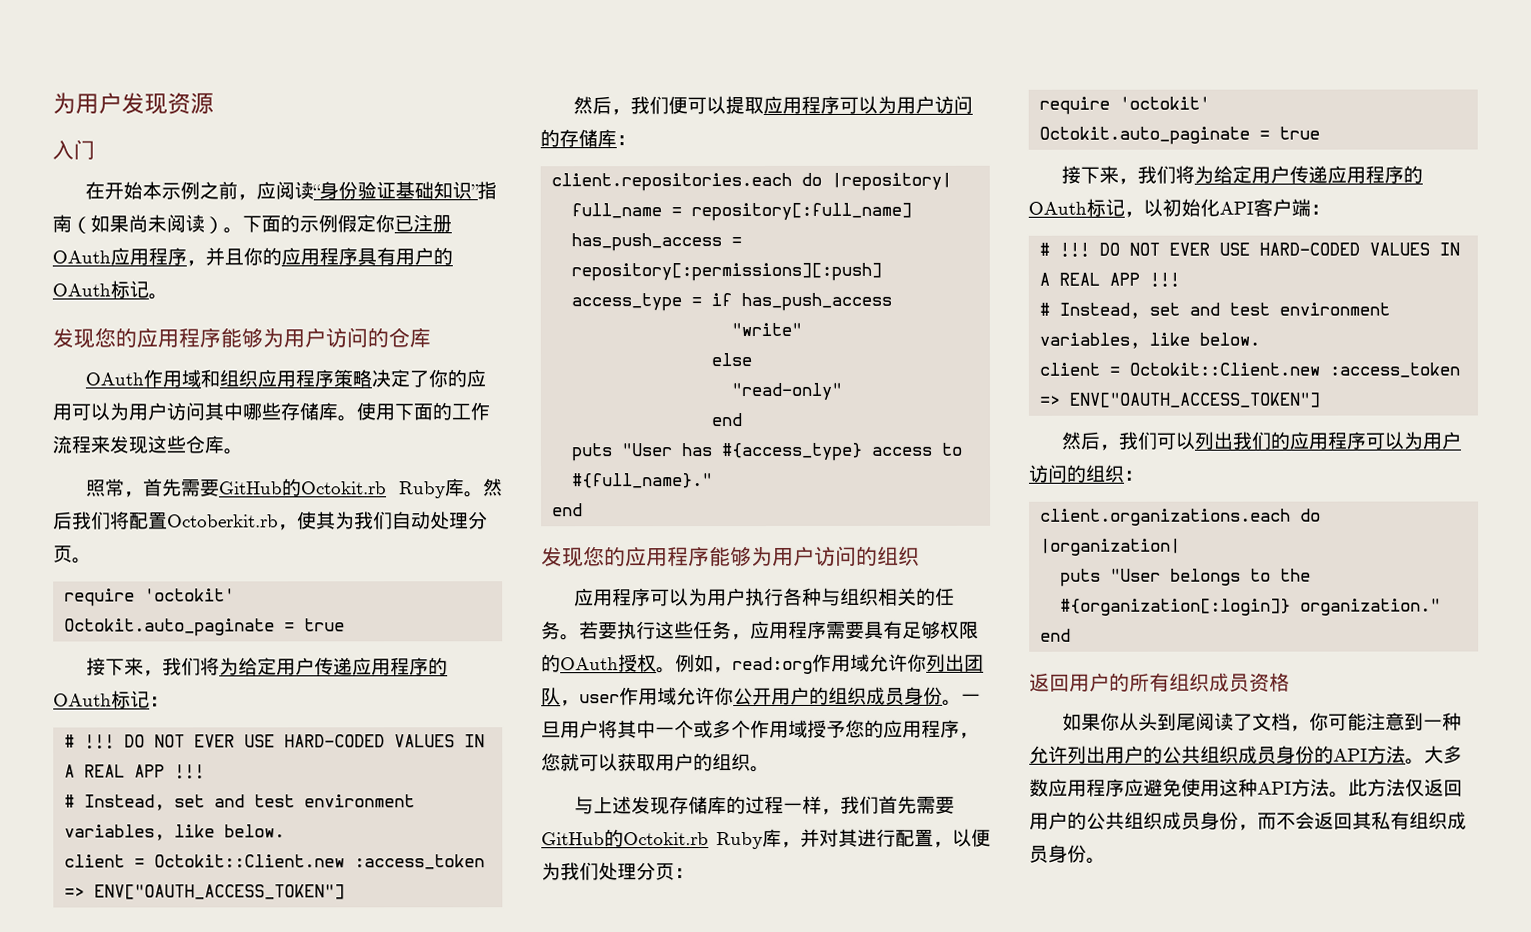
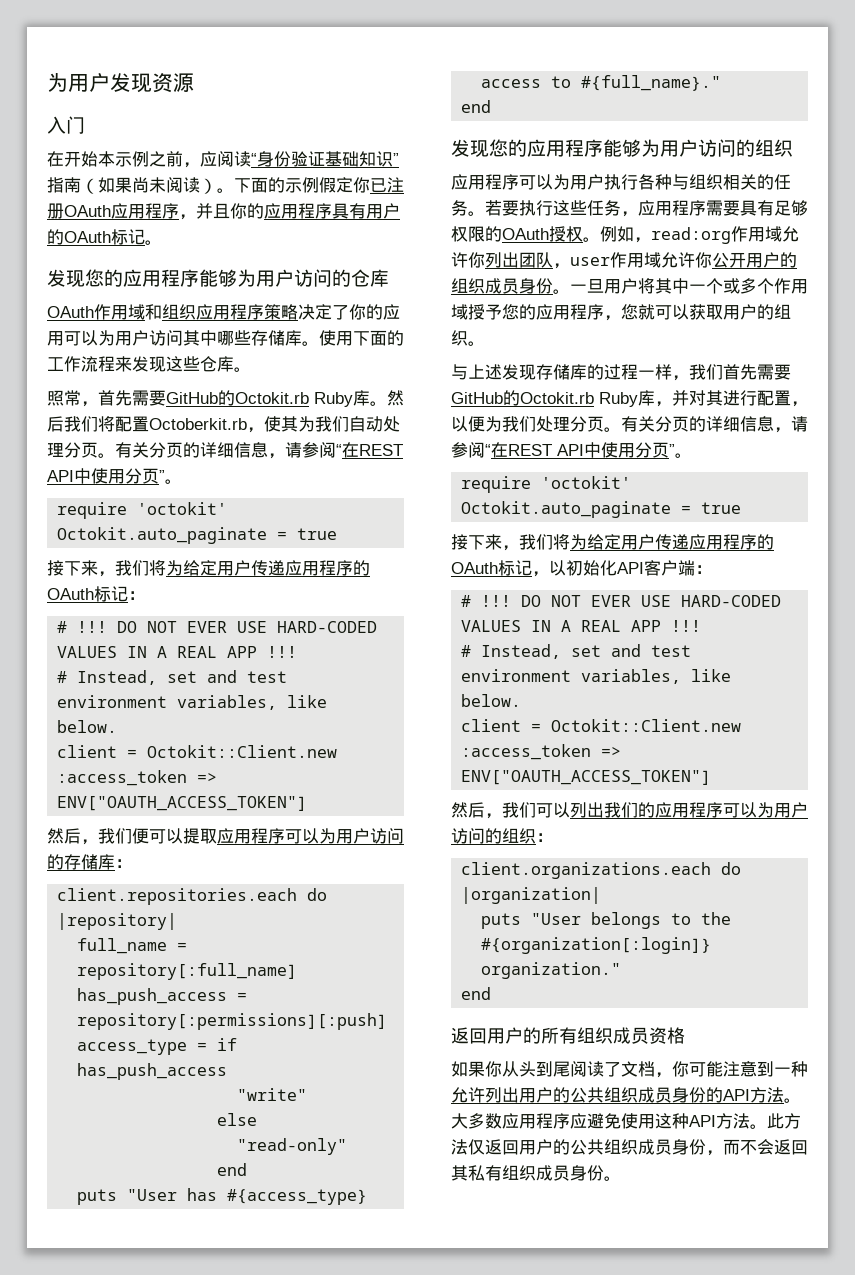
- 然后我们将配置Octoberkit.rb，使其为我们自动处理分页。
+ 然后我们将配置Octoberkit.rb，使其为我们自动处理分页。有关分页的详细信息，请参阅“在REST API中使用分页”。
- 与上述发现存储库的过程一样，我们首先需要GitHub的Octokit.rb Ruby库，并对其进行配置，以便为我们处理分页：
+ 与上述发现存储库的过程一样，我们首先需要GitHub的Octokit.rb Ruby库，并对其进行配置，以便为我们处理分页。有关分页的详细信息，请参阅“在REST API中使用分页”。

